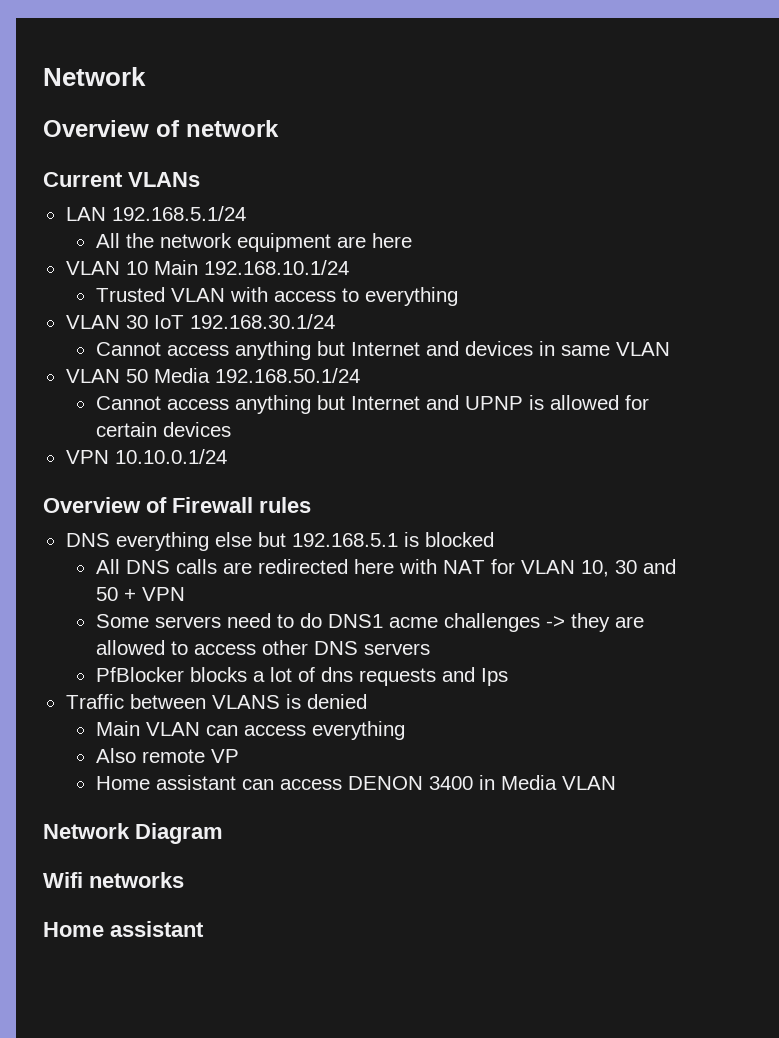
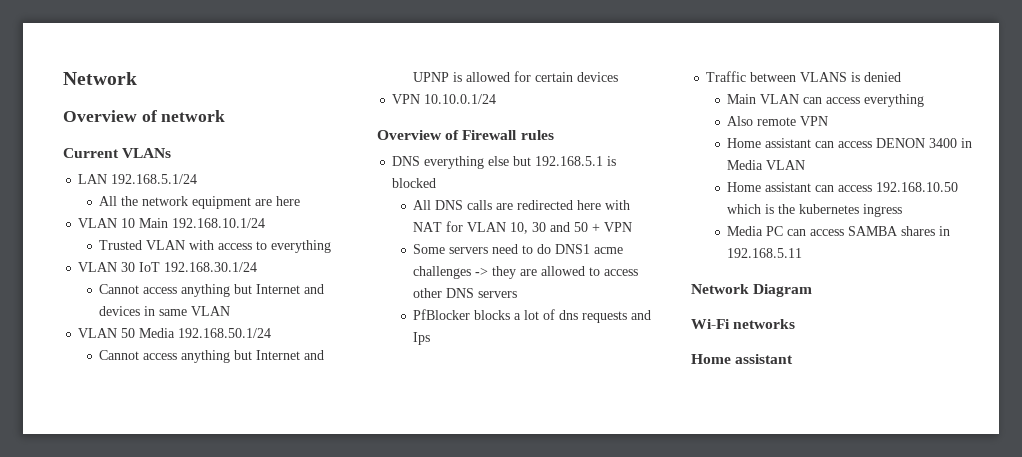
- Also remote VP
+ Also remote VPN
+ Home assistant can access 192.168.10.50 which is the kubernetes ingress
+ Media PC can access SAMBA shares in 192.168.5.11
- Wifi networks
+ Wi-Fi networks

